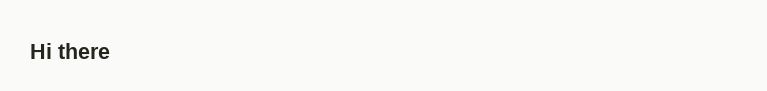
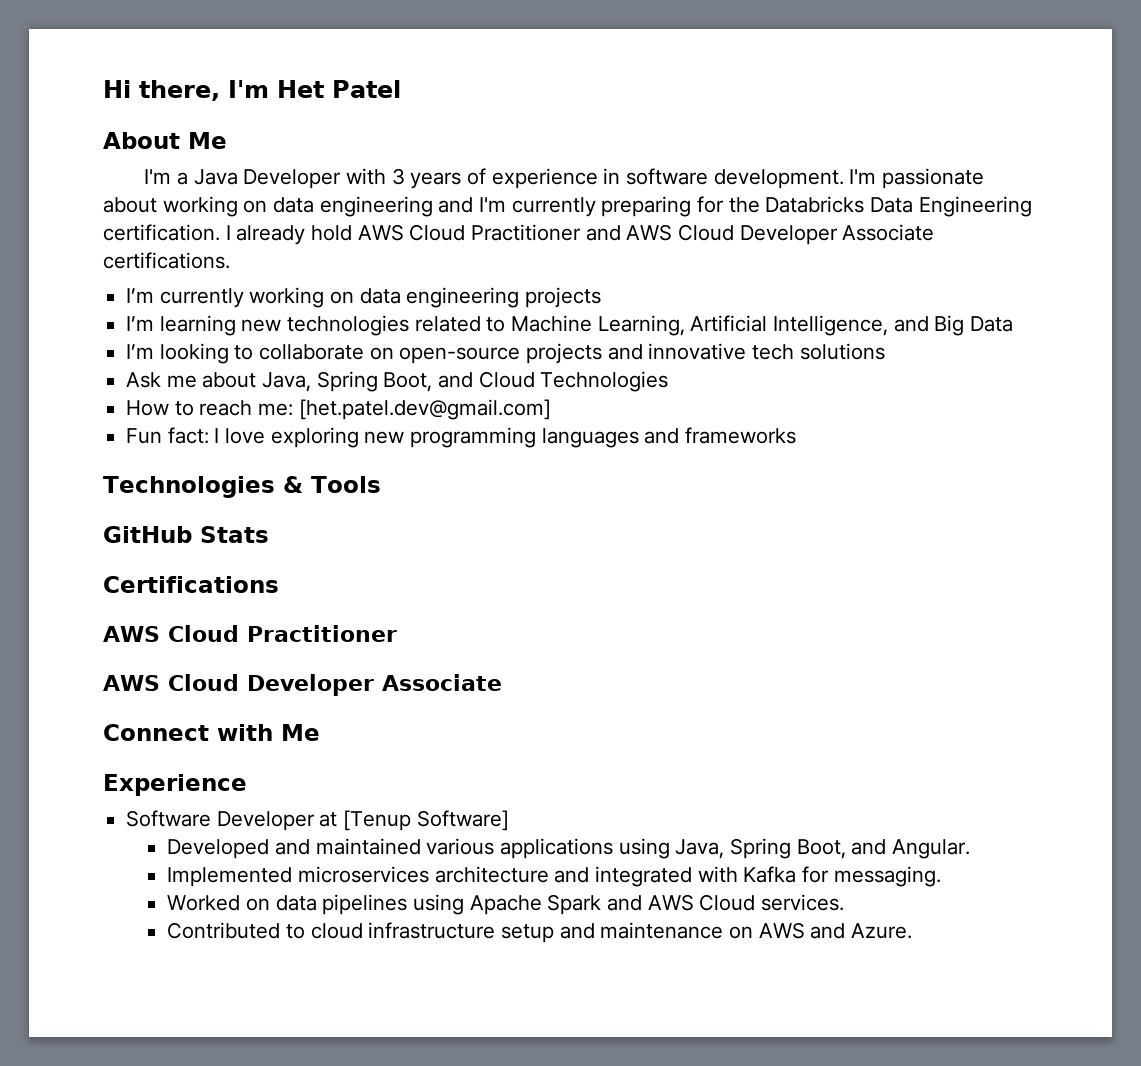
- Hi there
+ Hi there, I'm Het Patel
+ About Me
+ I'm a Java Developer with 3 years of experience in software development. I'm passionate about working on data engineering and I'm currently preparing for the Databricks Data Engineering certification. I already hold AWS Cloud Practitioner and AWS Cloud Developer Associate certifications.
+ I’m currently working on data engineering projects
+ I’m learning new technologies related to Machine Learning, Artificial Intelligence, and Big Data
+ I’m looking to collaborate on open-source projects and innovative tech solutions
+ Ask me about Java, Spring Boot, and Cloud Technologies
+ How to reach me: [het.patel.dev@gmail.com]
+ Fun fact: I love exploring new programming languages and frameworks
+ Technologies & Tools
+ GitHub Stats
+ Certifications
+ AWS Cloud Practitioner
+ AWS Cloud Developer Associate
+ Connect with Me
+ Experience
+ Software Developer at [Tenup Software]
+ Developed and maintained various applications using Java, Spring Boot, and Angular.
+ Implemented microservices architecture and integrated with Kafka for messaging.
+ Worked on data pipelines using Apache Spark and AWS Cloud services.
+ Contributed to cloud infrastructure setup and maintenance on AWS and Azure.

